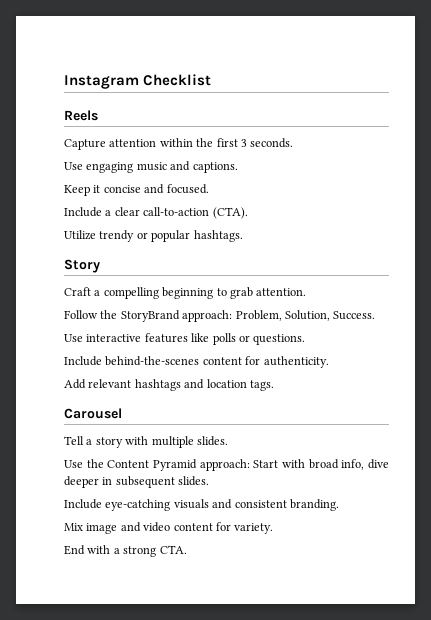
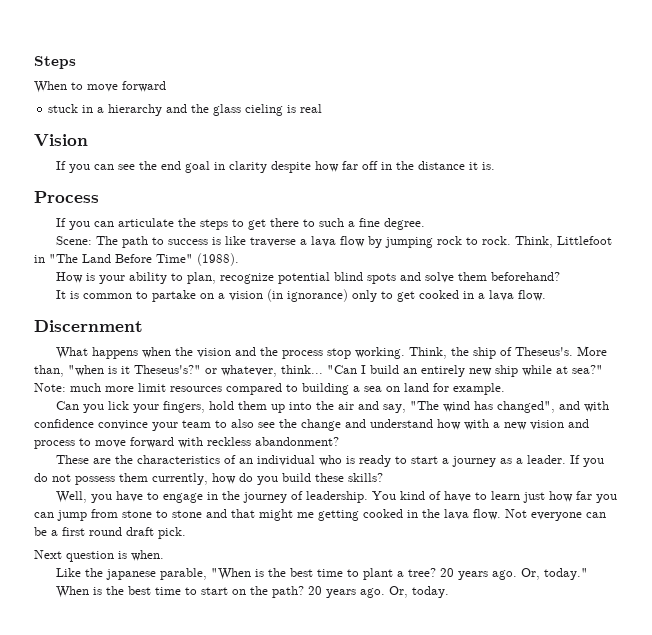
- Instagram Checklist
- Reels
- Capture attention within the first 3 seconds.
- Use engaging music and captions.
- Keep it concise and focused.
- Include a clear call-to-action (CTA).
- Utilize trendy or popular hashtags.
- Story
- Craft a compelling beginning to grab attention.
- Follow the StoryBrand approach: Problem, Solution, Success.
- Use interactive features like polls or questions.
- Include behind-the-scenes content for authenticity.
- Add relevant hashtags and location tags.
- Carousel
- Tell a story with multiple slides.
- Use the Content Pyramid approach: Start with broad info, dive deeper in subsequent slides.
- Include eye-catching visuals and consistent branding.
- Mix image and video content for variety.
- End with a strong CTA.
+ Steps
+ When to move forward
+ stuck in a hierarchy and the glass cieling is real
+ Vision
+ If you can see the end goal in clarity despite how far off in the distance it is.
+ Process
+ If you can articulate the steps to get there to such a fine degree.
+ Scene: The path to success is like traverse a lava flow by jumping rock to rock. Think, Littlefoot in "The Land Before Time" (1988).
+ How is your ability to plan, recognize potential blind spots and solve them beforehand?
+ It is common to partake on a vision (in ignorance) only to get cooked in a lava flow.
+ Discernment
+ What happens when the vision and the process stop working. Think, the ship of Theseus's. More than, "when is it Theseus's?" or whatever, think... "Can I build an entirely new ship while at sea?" Note: much more limit resources compared to building a sea on land for example.
+ Can you lick your fingers, hold them up into the air and say, "The wind has changed", and with confidence convince your team to also see the change and understand how with a new vision and process to move forward with reckless abandonment?
+ These are the characteristics of an individual who is ready to start a journey as a leader. If you do not possess them currently, how do you build these skills?
+ Well, you have to engage in the journey of leadership. You kind of have to learn just how far you can jump from stone to stone and that might me getting cooked in the lava flow. Not everyone can be a first round draft pick.
+ Next question is when.
+ Like the japanese parable, "When is the best time to plant a tree? 20 years ago. Or, today."
+ When is the best time to start on the path? 20 years ago. Or, today.

